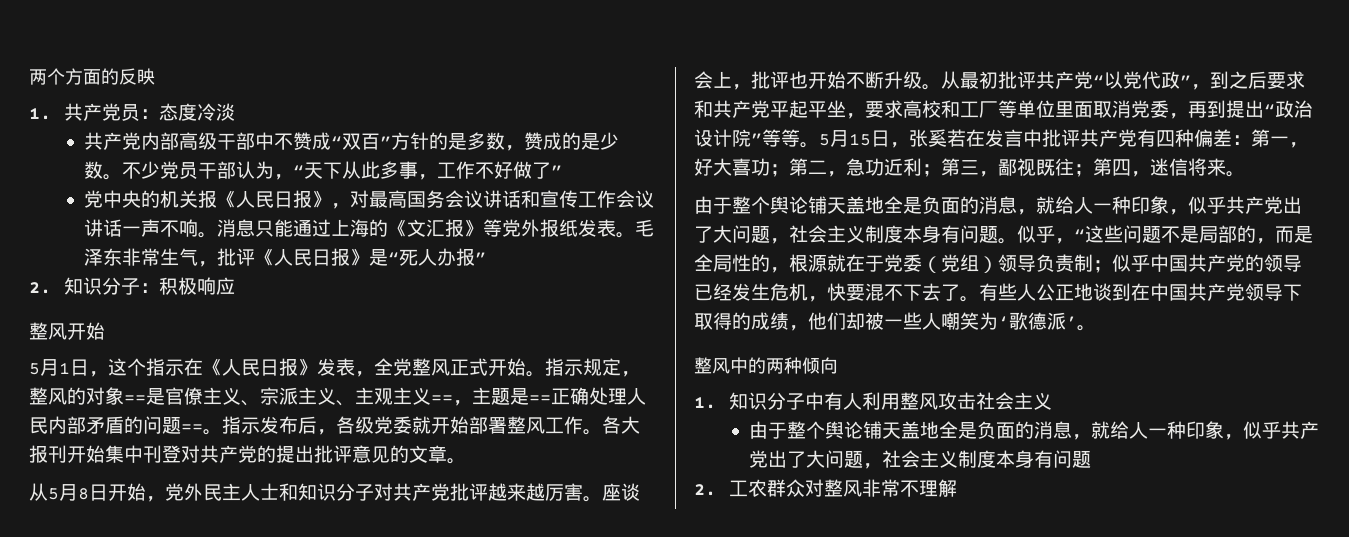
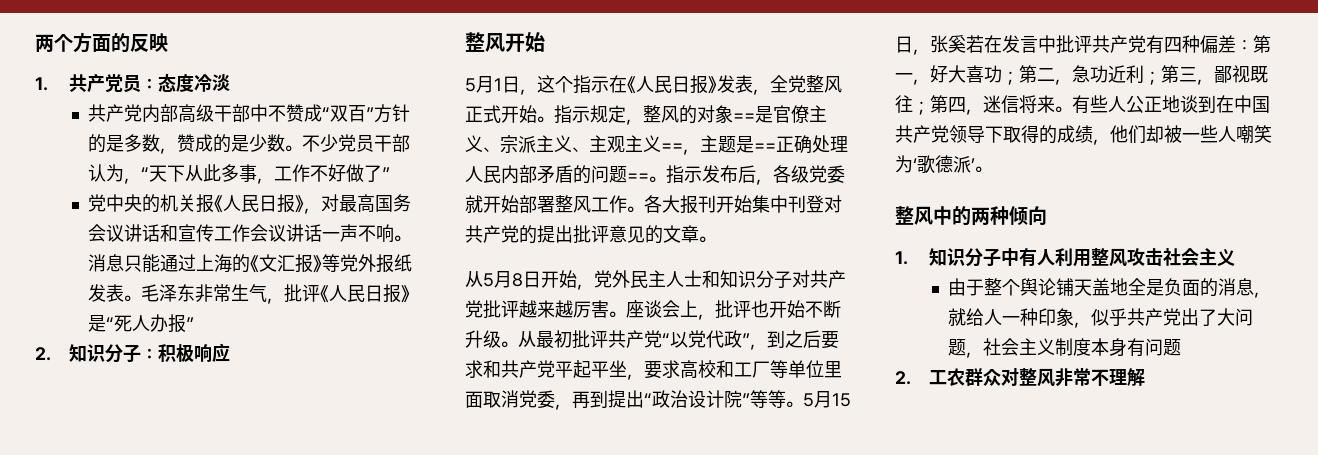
- 5月15日，张奚若在发言中批评共产党有四种偏差：第一，好大喜功；第二，急功近利；第三，鄙视既往；第四，迷信将来。
- 由于整个舆论铺天盖地全是负面的消息，就给人一种印象，似乎共产党出了大问题，社会主义制度本身有问题。似乎，“这些问题不是局部的，而是全局性的，根源就在于党委（党组）领导负责制；似乎中国共产党的领导已经发生危机，快要混不下去了。有些人公正地谈到在中国共产党领导下取得的成绩，他们却被一些人嘲笑为‘歌德派’。
+ 5月15日，张奚若在发言中批评共产党有四种偏差：第一，好大喜功；第二，急功近利；第三，鄙视既往；第四，迷信将来。有些人公正地谈到在中国共产党领导下取得的成绩，他们却被一些人嘲笑为‘歌德派’。

